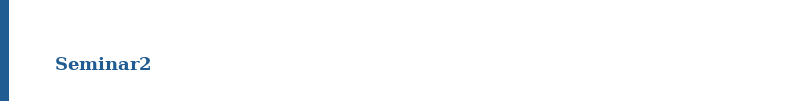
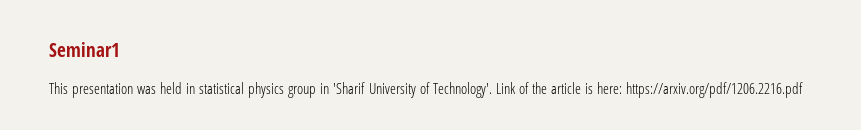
- Seminar2
+ Seminar1
+ This presentation was held in statistical physics group in 'Sharif University of Technology'. Link of the article is here: https://arxiv.org/pdf/1206.2216.pdf

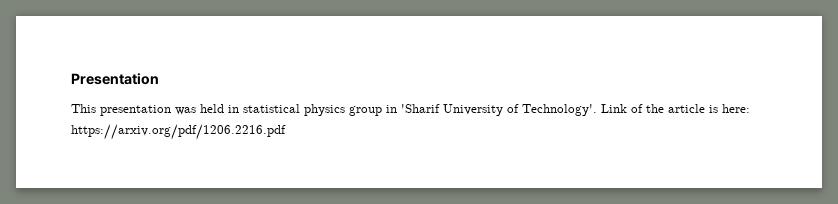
- Seminar1
+ Presentation

